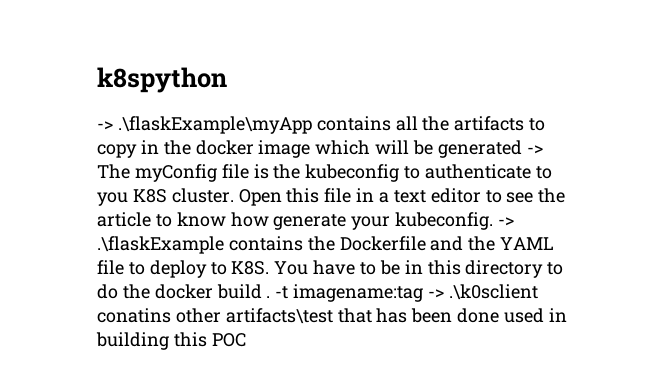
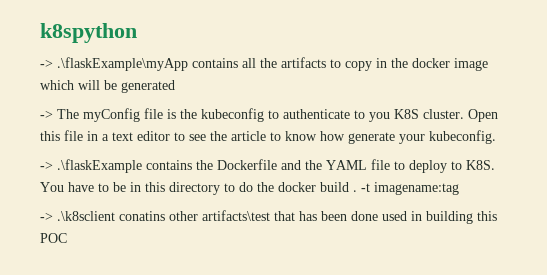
- -> .\flaskExample\myApp contains all the artifacts to copy in the docker image which will be generated -> The myConfig file is the kubeconfig to authenticate to you K8S cluster.
+ -> .\flaskExample\myApp contains all the artifacts to copy in the docker image which will be generated
+ -> The myConfig file is the kubeconfig to authenticate to you K8S cluster.
- Open this file in a text editor to see the article to know how generate your kubeconfig. -> .\flaskExample contains the Dockerfile and the YAML file to deploy to K8S. You have to be in this directory to do the docker build .
+ Open this file in a text editor to see the article to know how generate your kubeconfig.
+ -> .\flaskExample contains the Dockerfile and the YAML file to deploy to K8S. You have to be in this directory to do the docker build .
- -t imagename:tag -> .\k0sclient conatins other artifacts\test that has been done used in building this POC
+ -t imagename:tag
+ -> .\k8sclient conatins other artifacts\test that has been done used in building this POC

